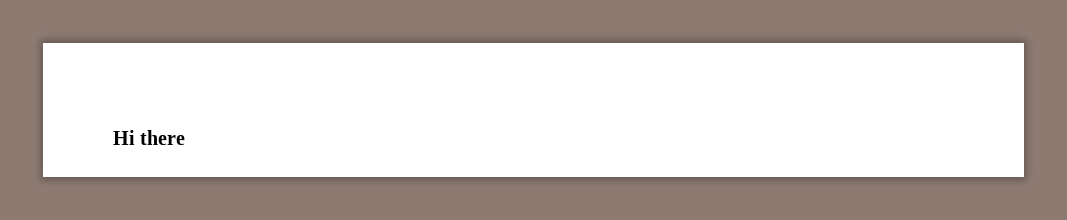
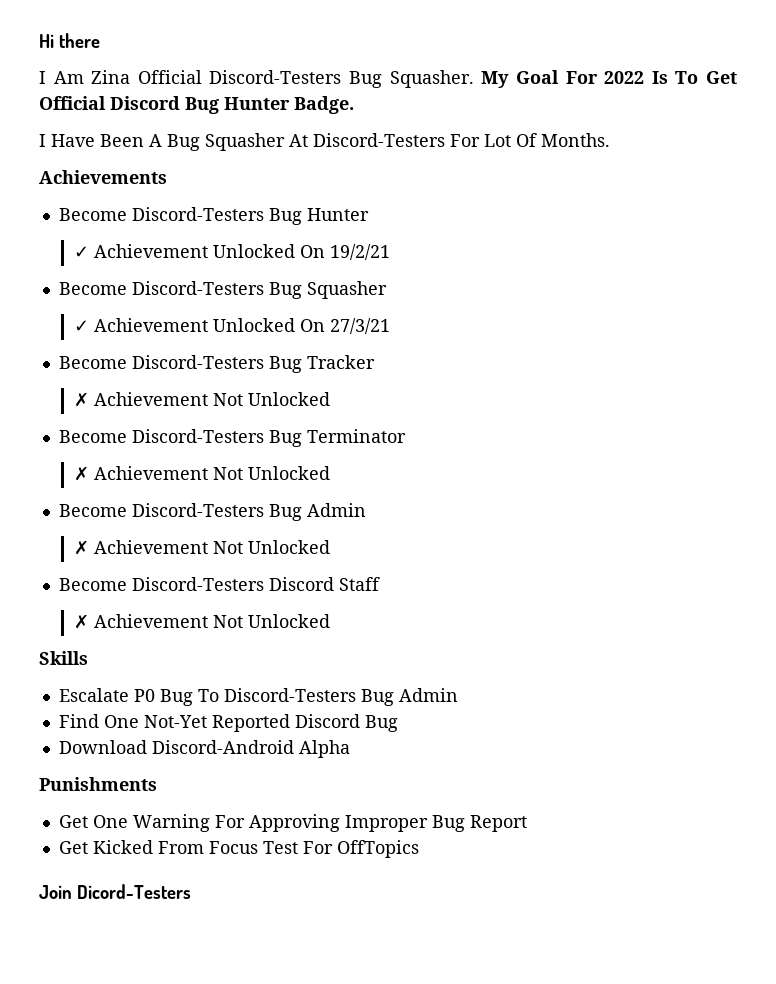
+ I Am Zina Official Discord-Testers Bug Squasher. My Goal For 2022 Is To Get Official Discord Bug Hunter Badge.
+ I Have Been A Bug Squasher At Discord-Testers For Lot Of Months.
+ Achievements
+ Become Discord-Testers Bug Hunter
+ ✓ Achievement Unlocked On 19/2/21
+ Become Discord-Testers Bug Squasher
+ ✓ Achievement Unlocked On 27/3/21
+ Become Discord-Testers Bug Tracker
+ ✗ Achievement Not Unlocked
+ Become Discord-Testers Bug Terminator
+ ✗ Achievement Not Unlocked
+ Become Discord-Testers Bug Admin
+ ✗ Achievement Not Unlocked
+ Become Discord-Testers Discord Staff
+ ✗ Achievement Not Unlocked
+ Skills
+ Escalate P0 Bug To Discord-Testers Bug Admin
+ Find One Not-Yet Reported Discord Bug
+ Download Discord-Android Alpha
+ Punishments
+ Get One Warning For Approving Improper Bug Report
+ Get Kicked From Focus Test For OffTopics
+ Join Dicord-Testers

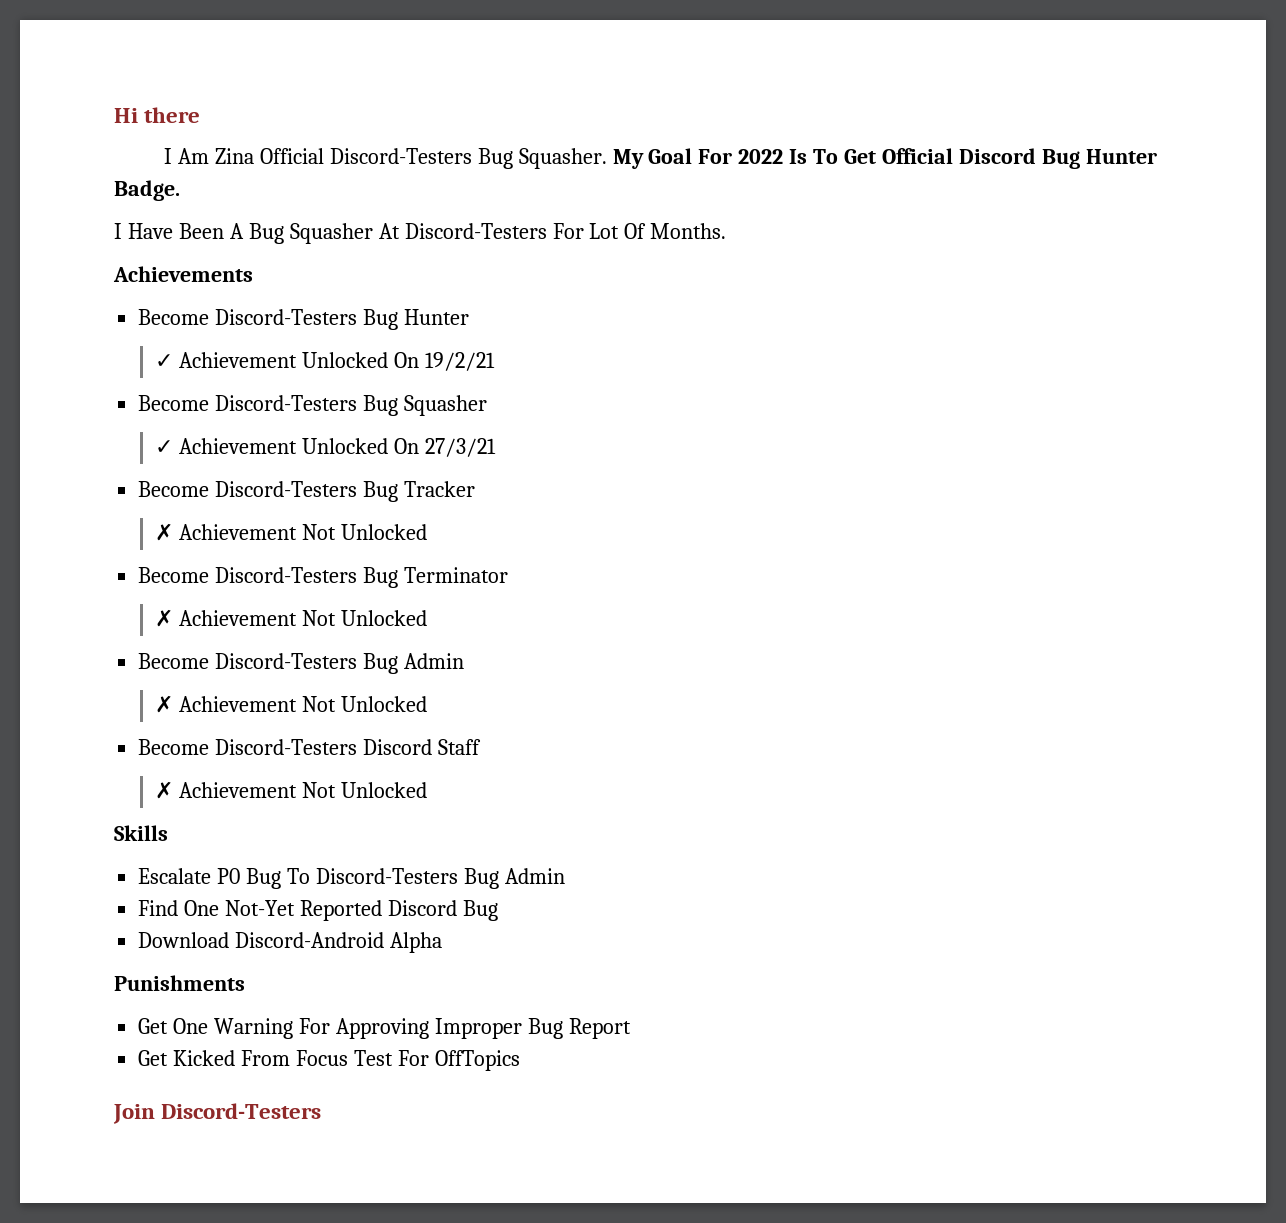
- Join Dicord-Testers
+ Join Discord-Testers

